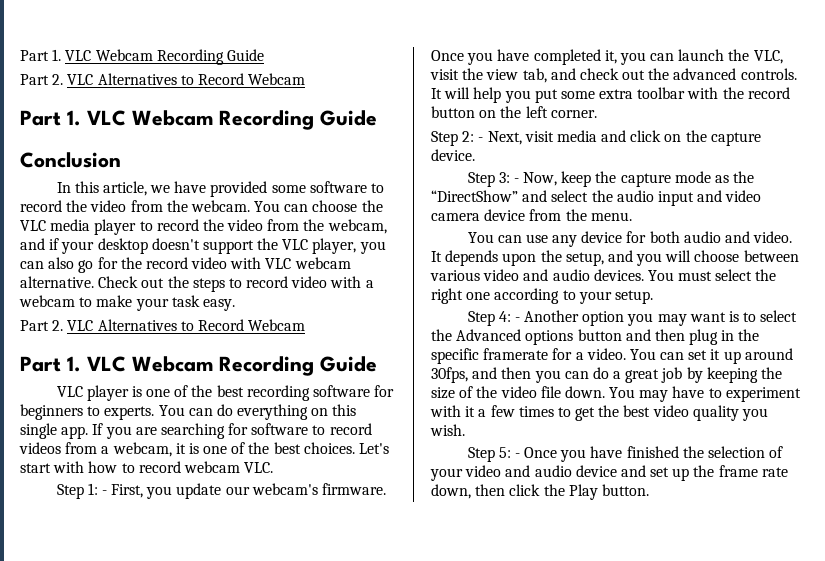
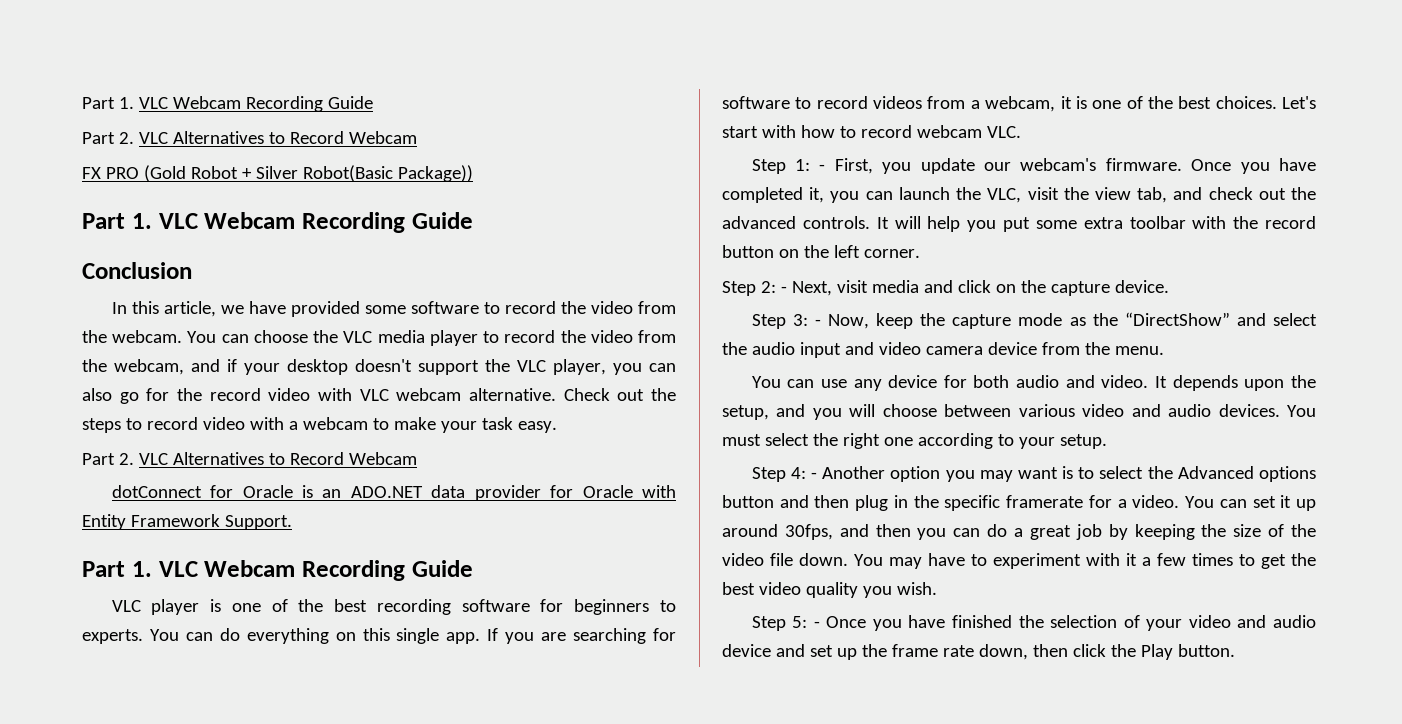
+ FX PRO (Gold Robot + Silver Robot(Basic Package))
+ dotConnect for Oracle is an ADO.NET data provider for Oracle with Entity Framework Support.

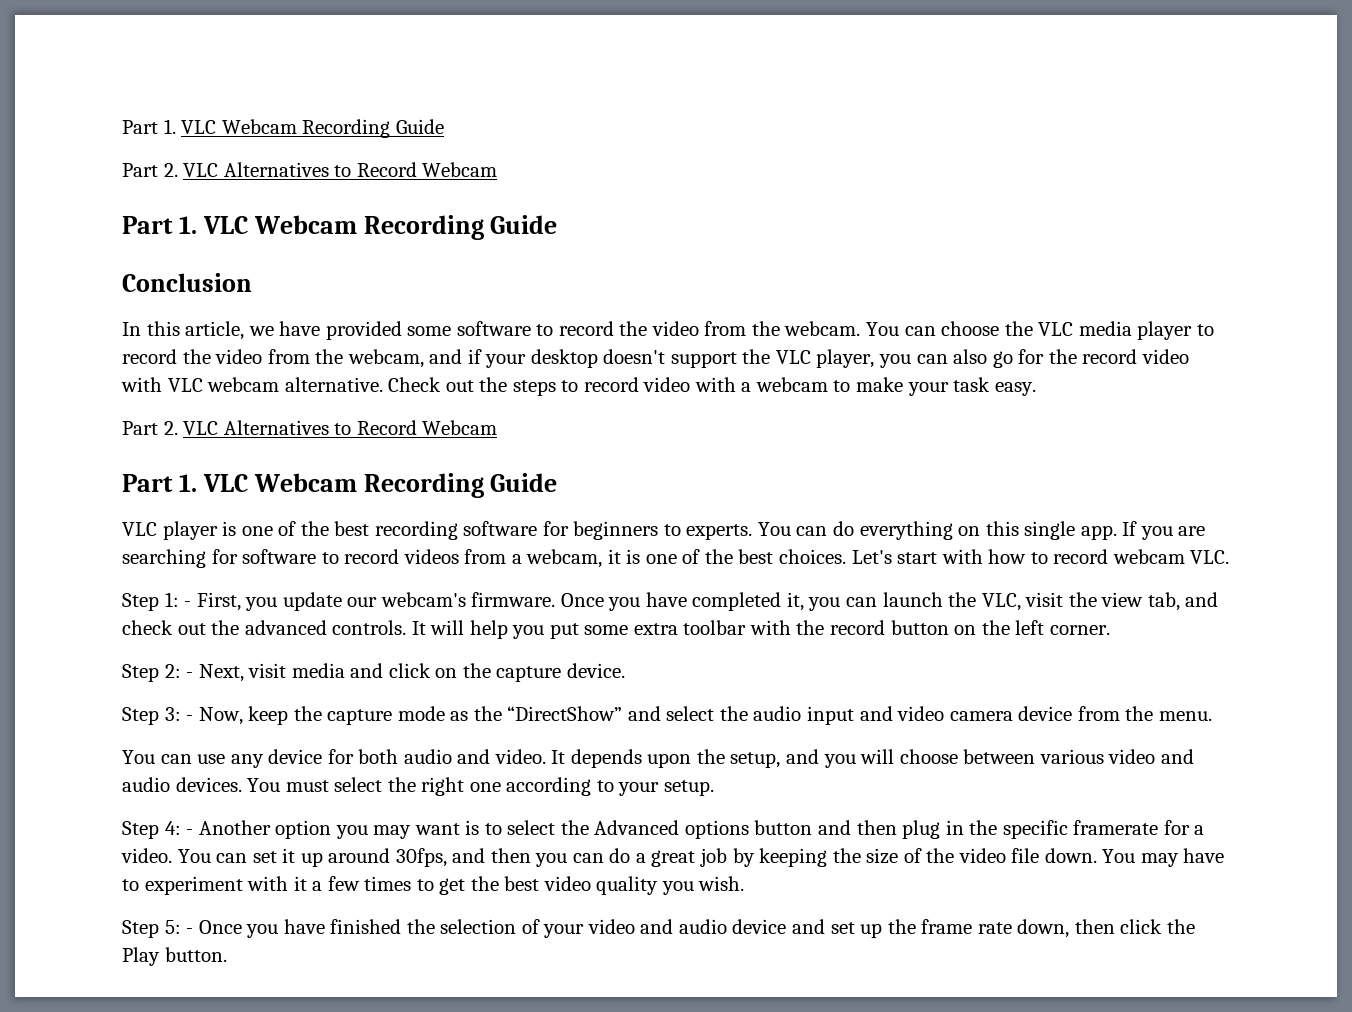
- FX PRO (Gold Robot + Silver Robot(Basic Package))
- dotConnect for Oracle is an ADO.NET data provider for Oracle with Entity Framework Support.

